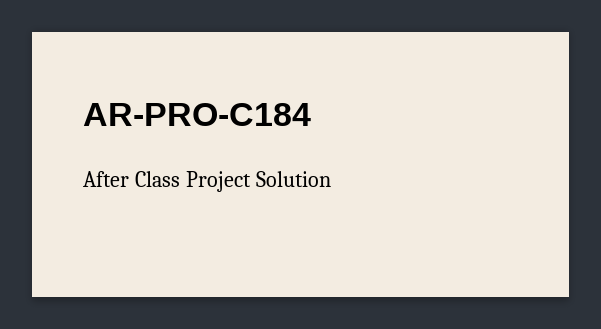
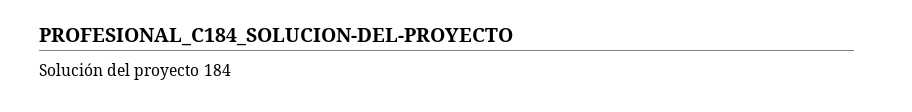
- AR-PRO-C184
- After Class Project Solution
+ PROFESIONAL_C184_SOLUCION-DEL-PROYECTO
+ Solución del proyecto 184

